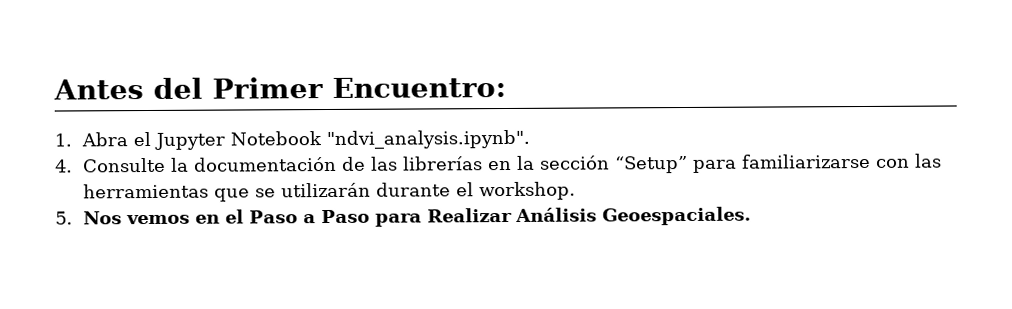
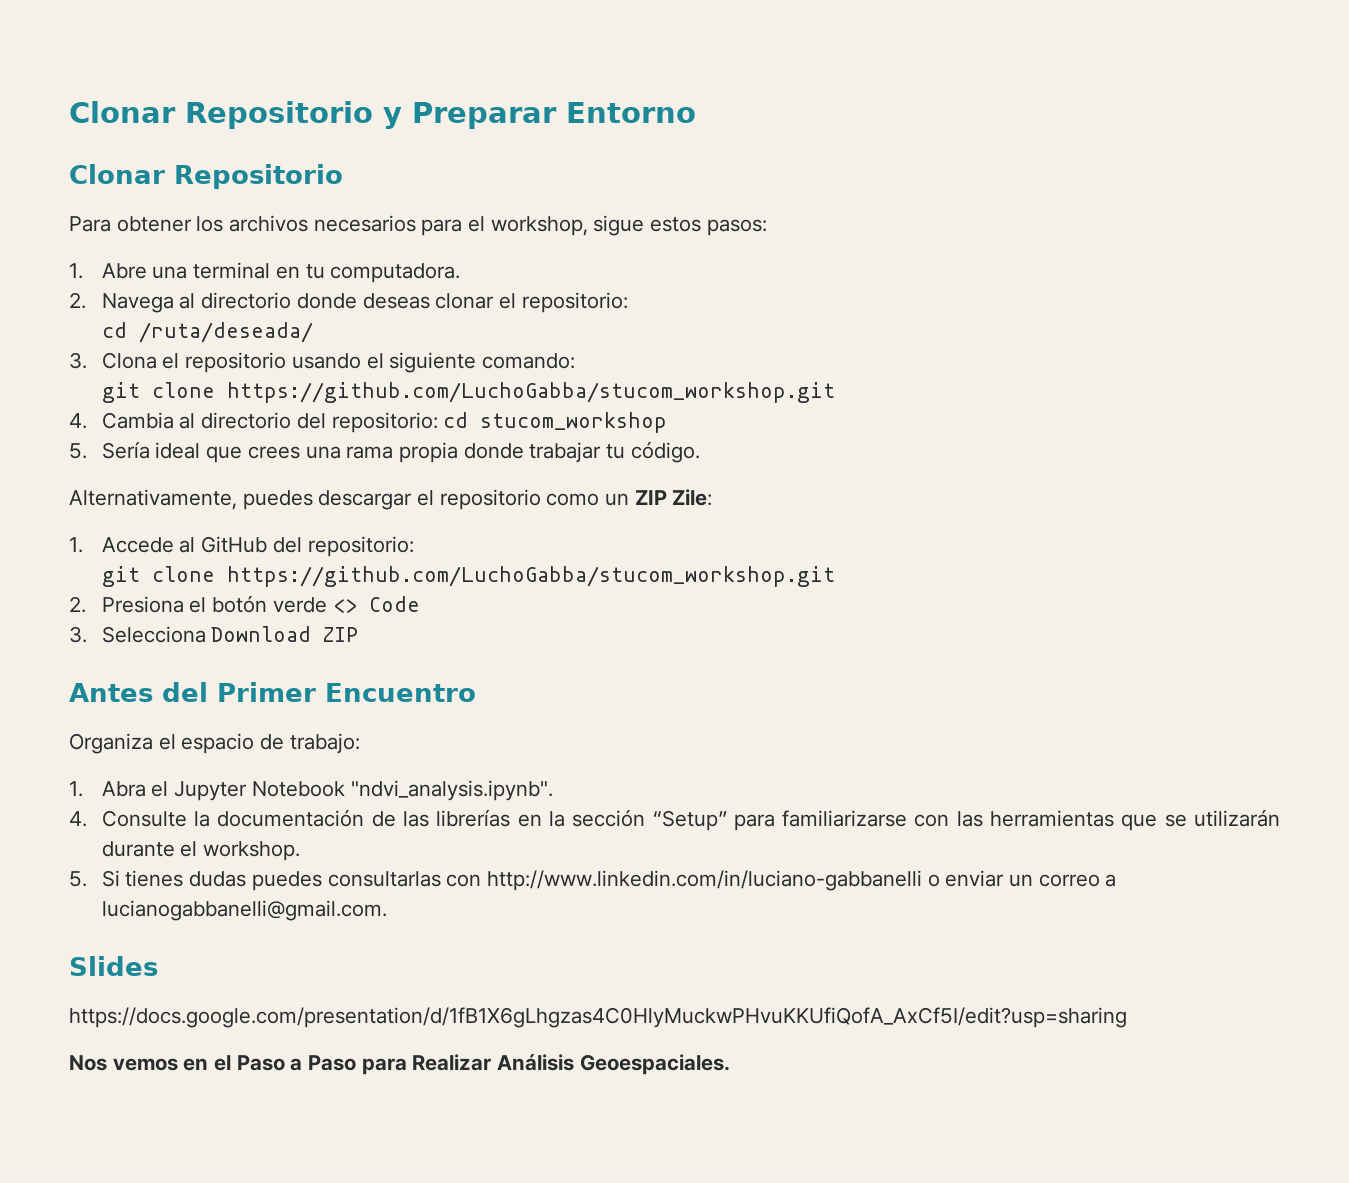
- Antes del Primer Encuentro:
+ Clonar Repositorio y Preparar Entorno
+ Clonar Repositorio
+ Para obtener los archivos necesarios para el workshop, sigue estos pasos:
+ 1. Abre una terminal en tu computadora.
+ 2. Navega al directorio donde deseas clonar el repositorio:
+ cd /ruta/deseada/
+ 3. Clona el repositorio usando el siguiente comando:
+ git clone https://github.com/LuchoGabba/stucom_workshop.git
+ 4. Cambia al directorio del repositorio: cd stucom_workshop
+ 5. Sería ideal que crees una rama propia donde trabajar tu código.
+ Alternativamente, puedes descargar el repositorio como un ZIP Zile:
+ 1. Accede al GitHub del repositorio:
+ git clone https://github.com/LuchoGabba/stucom_workshop.git
+ 2. Presiona el botón verde <> Code
+ 3. Selecciona Download ZIP
+ Antes del Primer Encuentro
+ Organiza el espacio de trabajo:
- 5. Nos vemos en el Paso a Paso para Realizar Análisis Geoespaciales.
+ 5. Si tienes dudas puedes consultarlas con http://www.linkedin.com/in/luciano-gabbanelli o enviar un correo a lucianogabbanelli@gmail.com.
+ Slides
+ https://docs.google.com/presentation/d/1fB1X6gLhgzas4C0HlyMuckwPHvuKKUfiQofA_AxCf5I/edit?usp=sharing
+ Nos vemos en el Paso a Paso para Realizar Análisis Geoespaciales.

